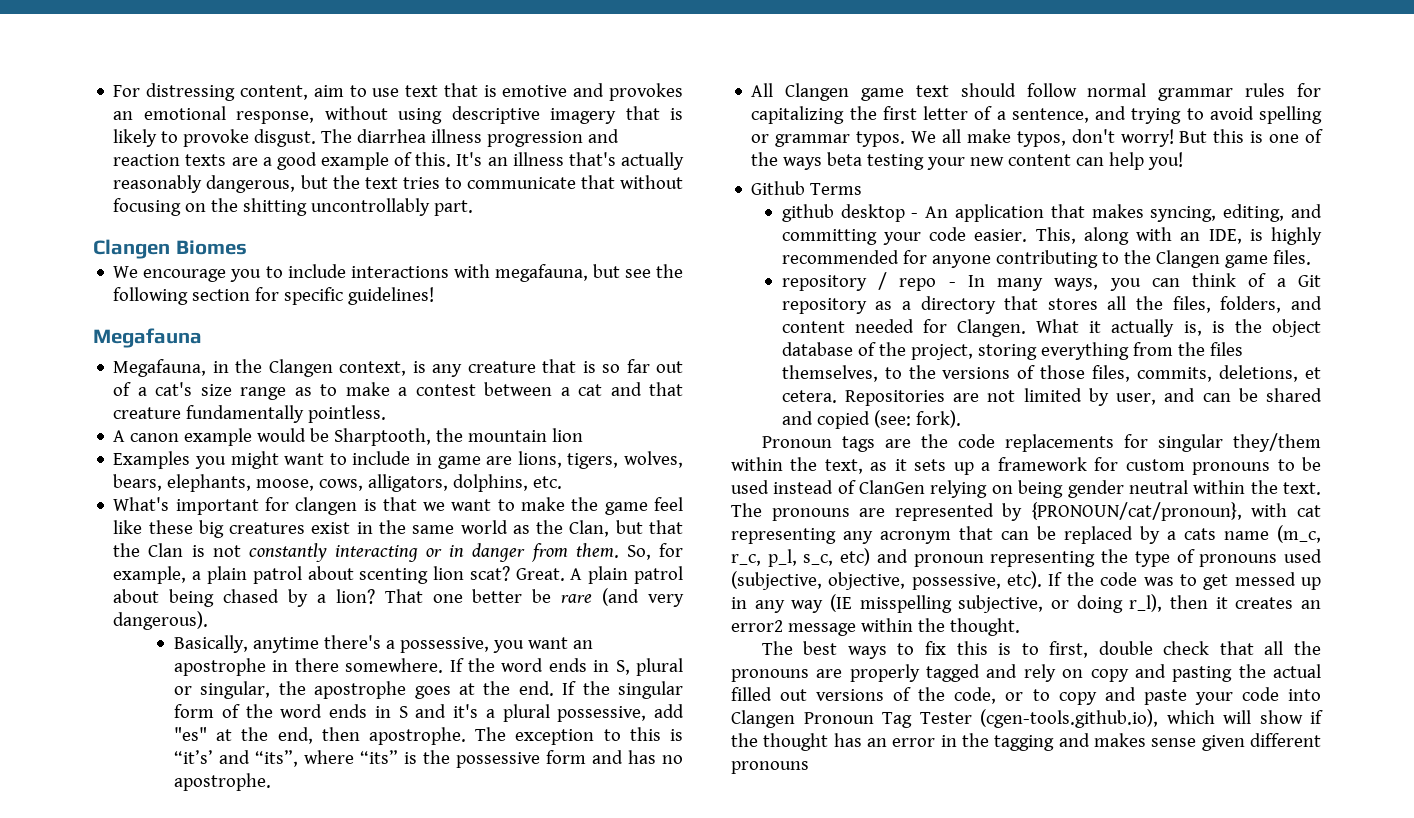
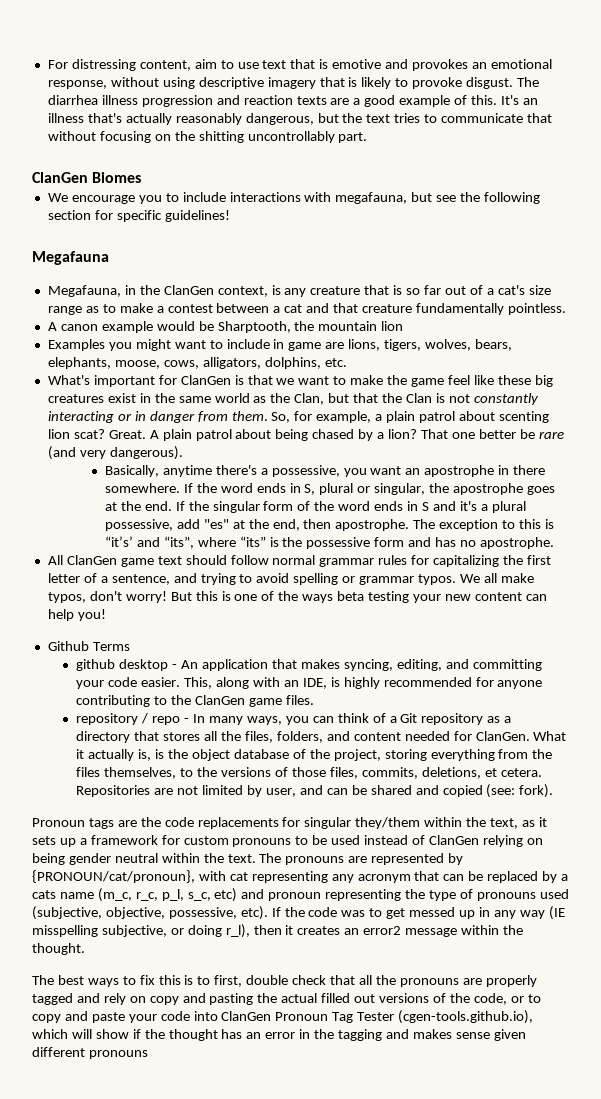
- Clangen Biomes
+ ClanGen Biomes
- Megafauna, in the Clangen context, is any creature that is so far out of a cat's size range as to make a contest between a cat and that creature fundamentally pointless.
+ Megafauna, in the ClanGen context, is any creature that is so far out of a cat's size range as to make a contest between a cat and that creature fundamentally pointless.
- What's important for clangen is that we want to make the game feel like these big creatures exist in the same world as the Clan, but that the Clan is not constantly interacting or in danger from them.
+ What's important for ClanGen is that we want to make the game feel like these big creatures exist in the same world as the Clan, but that the Clan is not constantly interacting or in danger from them.
- All Clangen game text should follow normal grammar rules for capitalizing the first letter of a sentence, and trying to avoid spelling or grammar typos.
+ All ClanGen game text should follow normal grammar rules for capitalizing the first letter of a sentence, and trying to avoid spelling or grammar typos.
- This, along with an IDE, is highly recommended for anyone contributing to the Clangen game files.
+ This, along with an IDE, is highly recommended for anyone contributing to the ClanGen game files.
- repository / repo - In many ways, you can think of a Git repository as a directory that stores all the files, folders, and content needed for Clangen.
+ repository / repo - In many ways, you can think of a Git repository as a directory that stores all the files, folders, and content needed for ClanGen.
- The best ways to fix this is to first, double check that all the pronouns are properly tagged and rely on copy and pasting the actual filled out versions of the code, or to copy and paste your code into Clangen Pronoun Tag Tester (cgen-tools.github.io), which will show if the thought has an error in the tagging and makes sense given different pronouns
+ The best ways to fix this is to first, double check that all the pronouns are properly tagged and rely on copy and pasting the actual filled out versions of the code, or to copy and paste your code into ClanGen Pronoun Tag Tester (cgen-tools.github.io), which will show if the thought has an error in the tagging and makes sense given different pronouns

